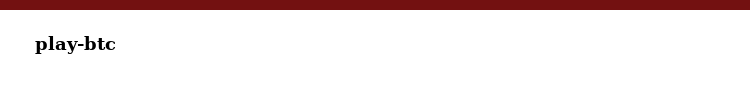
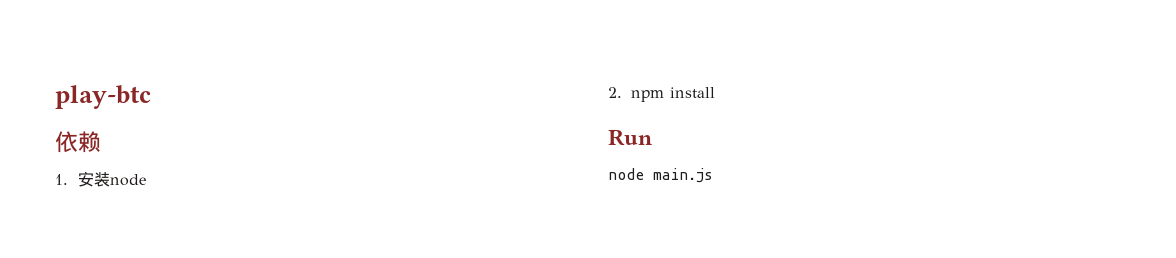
+ 依赖
+ 1.安装node
+ 2. npm install
+ Run
+ node main.js

